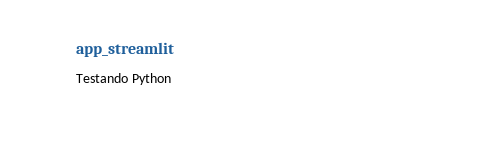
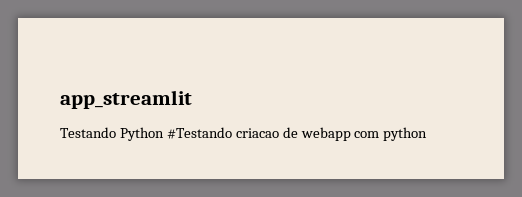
- Testando Python
+ Testando Python #Testando criacao de webapp com python

